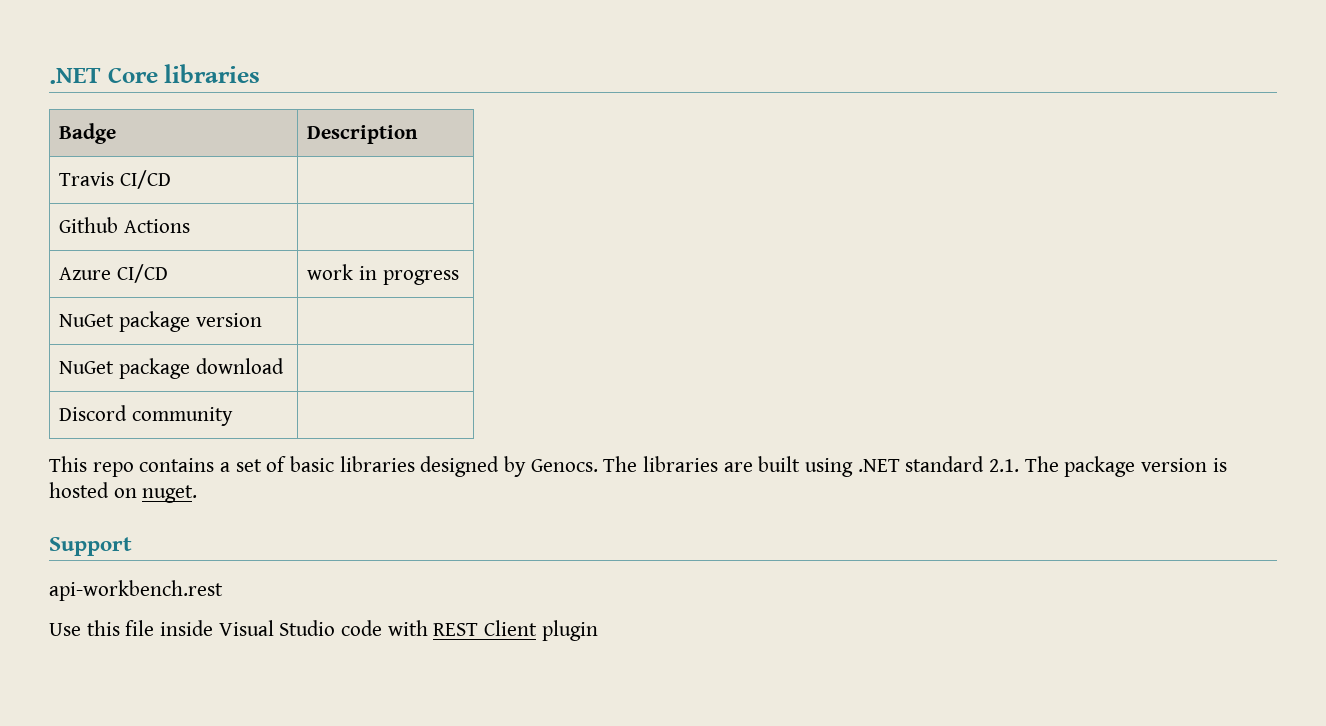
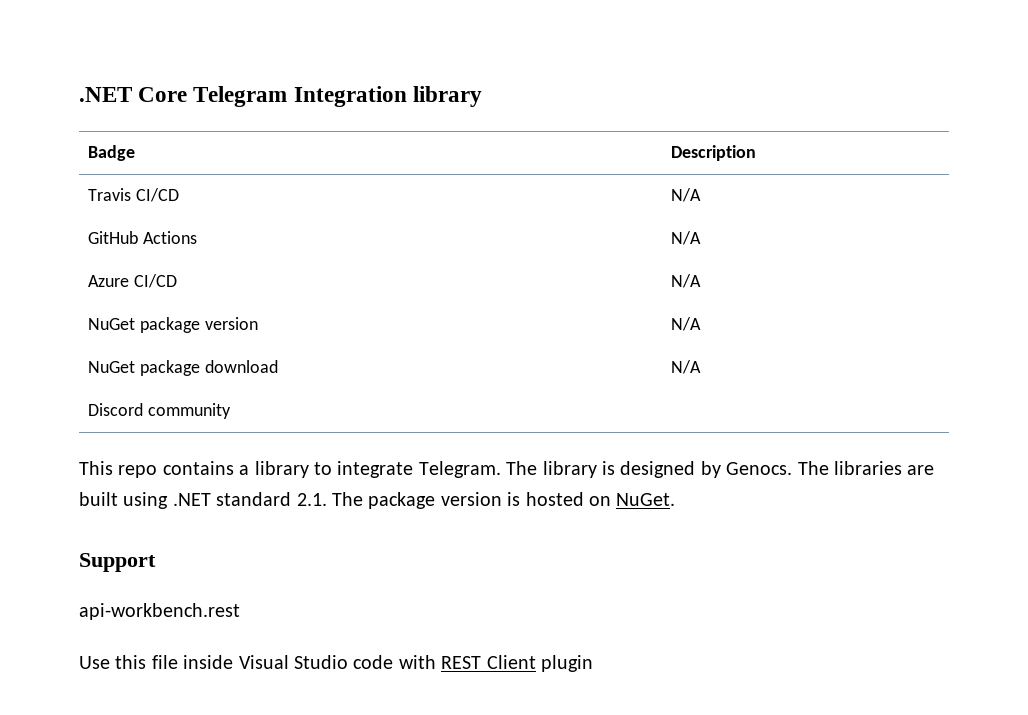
- .NET Core libraries
+ .NET Core Telegram Integration library
- Travis CI/CD |
- Github Actions |
+ Travis CI/CD | N/A
+ GitHub Actions | N/A
- Azure CI/CD | work in progress
+ Azure CI/CD | N/A
- NuGet package version |
+ NuGet package version | N/A
- NuGet package download |
+ NuGet package download | N/A
- This repo contains a set of basic libraries designed by Genocs.
+ This repo contains a library to integrate Telegram. The library is designed by Genocs.
- The libraries are built using .NET standard 2.1. The package version is hosted on nuget.
+ The libraries are built using .NET standard 2.1. The package version is hosted on NuGet.

